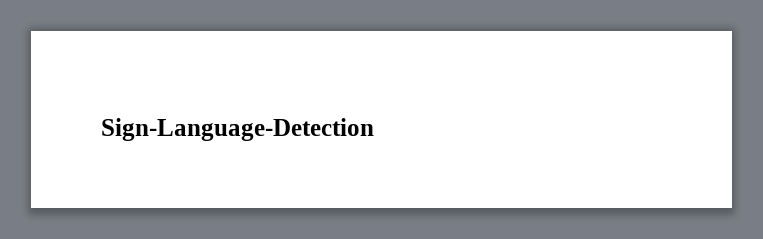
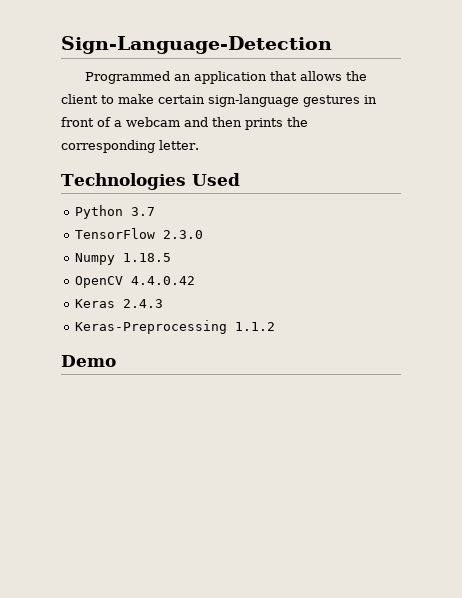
+ Programmed an application that allows the client to make certain sign-language gestures in front of a webcam and then prints the corresponding letter.
+ Technologies Used
+ Python 3.7
+ TensorFlow 2.3.0
+ Numpy 1.18.5
+ OpenCV 4.4.0.42
+ Keras 2.4.3
+ Keras-Preprocessing 1.1.2
+ Demo

